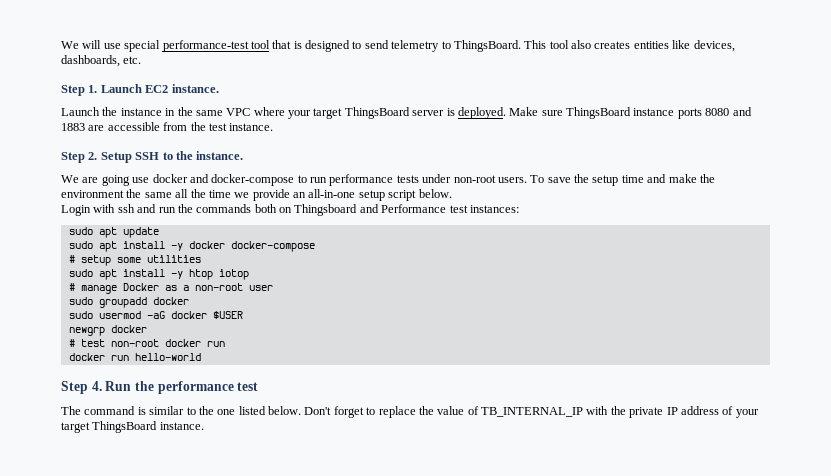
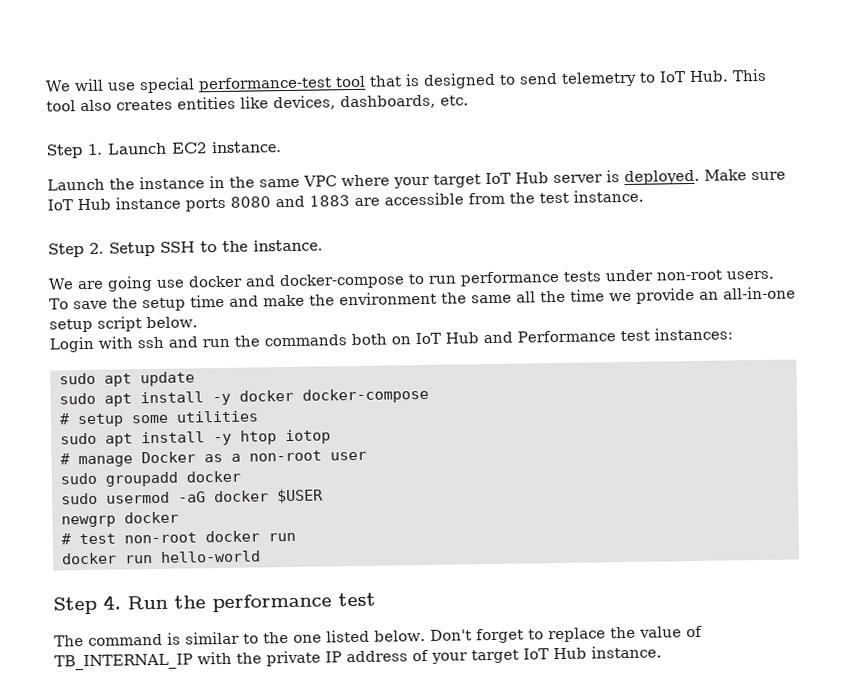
- We will use special performance-test tool that is designed to send telemetry to ThingsBoard. This tool also creates entities like devices, dashboards, etc.
+ We will use special performance-test tool that is designed to send telemetry to IoT Hub. This tool also creates entities like devices, dashboards, etc.
- Launch the instance in the same VPC where your target ThingsBoard server is deployed.
+ Launch the instance in the same VPC where your target IoT Hub server is deployed.
- Make sure ThingsBoard instance ports 8080 and 1883 are accessible from the test instance.
+ Make sure IoT Hub instance ports 8080 and 1883 are accessible from the test instance.
- Login with ssh and run the commands both on Thingsboard and Performance test instances:
+ Login with ssh and run the commands both on IoT Hub and Performance test instances:
- Don't forget to replace the value of TB_INTERNAL_IP with the private IP address of your target ThingsBoard instance.
+ Don't forget to replace the value of TB_INTERNAL_IP with the private IP address of your target IoT Hub instance.

